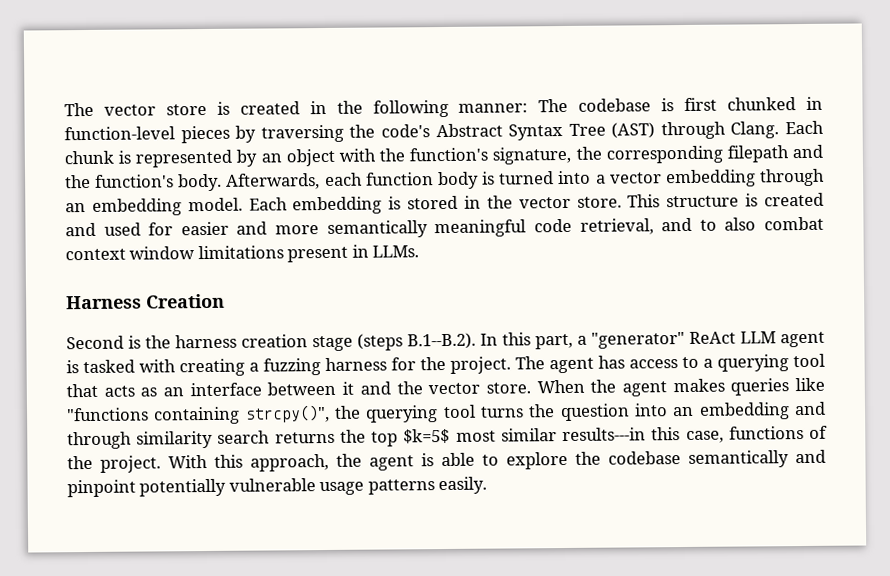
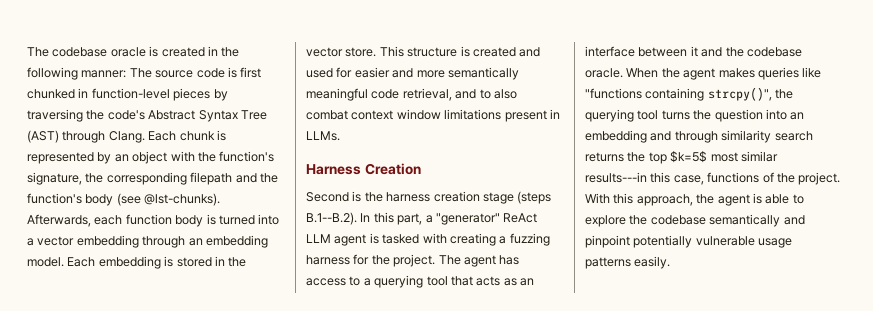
- The vector store is created in the following manner: The codebase is first chunked in function-level pieces by traversing the code's Abstract Syntax Tree (AST) through Clang.
+ The codebase oracle is created in the following manner: The source code is first chunked in function-level pieces by traversing the code's Abstract Syntax Tree (AST) through Clang.
- Each chunk is represented by an object with the function's signature, the corresponding filepath and the function's body.
+ Each chunk is represented by an object with the function's signature, the corresponding filepath and the function's body (see @lst-chunks).
- The agent has access to a querying tool that acts as an interface between it and the vector store.
+ The agent has access to a querying tool that acts as an interface between it and the codebase oracle.

